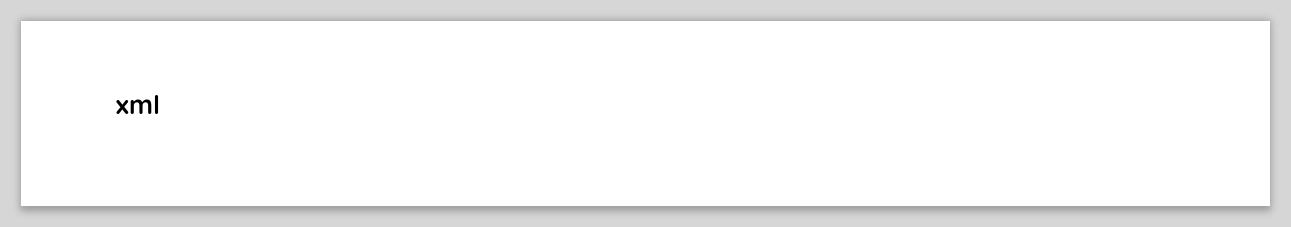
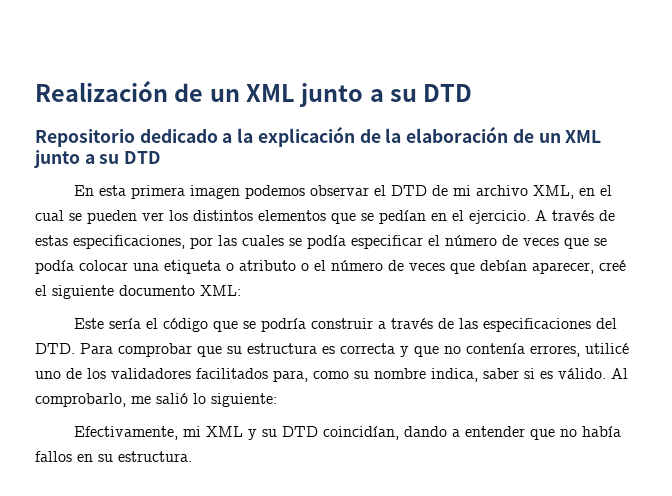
- xml
+ Realización de un XML junto a su DTD
+ Repositorio dedicado a la explicación de la elaboración de un XML junto a su DTD
+ En esta primera imagen podemos observar el DTD de mi archivo XML, en el cual se pueden ver los distintos elementos que se pedían en el ejercicio. A través de estas especificaciones, por las cuales se podía especificar el número de veces que se podía colocar una etiqueta o atributo o el número de veces que debían aparecer, creé el siguiente documento XML:
+ Este sería el código que se podría construir a través de las especificaciones del DTD. Para comprobar que su estructura es correcta y que no contenía errores, utilicé uno de los validadores facilitados para, como su nombre indica, saber si es válido. Al comprobarlo, me salió lo siguiente:
+ Efectivamente, mi XML y su DTD coincidían, dando a entender que no había fallos en su estructura.

